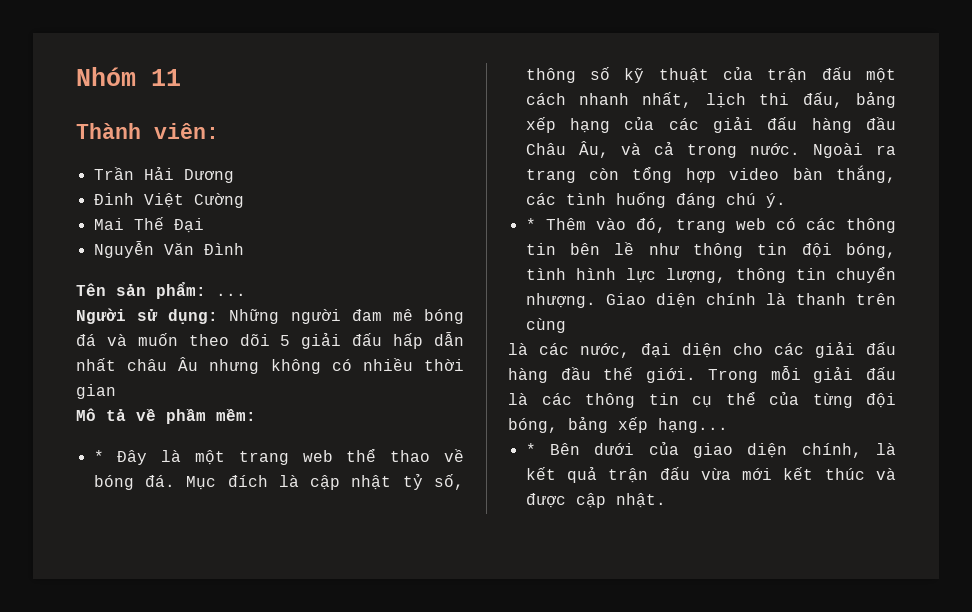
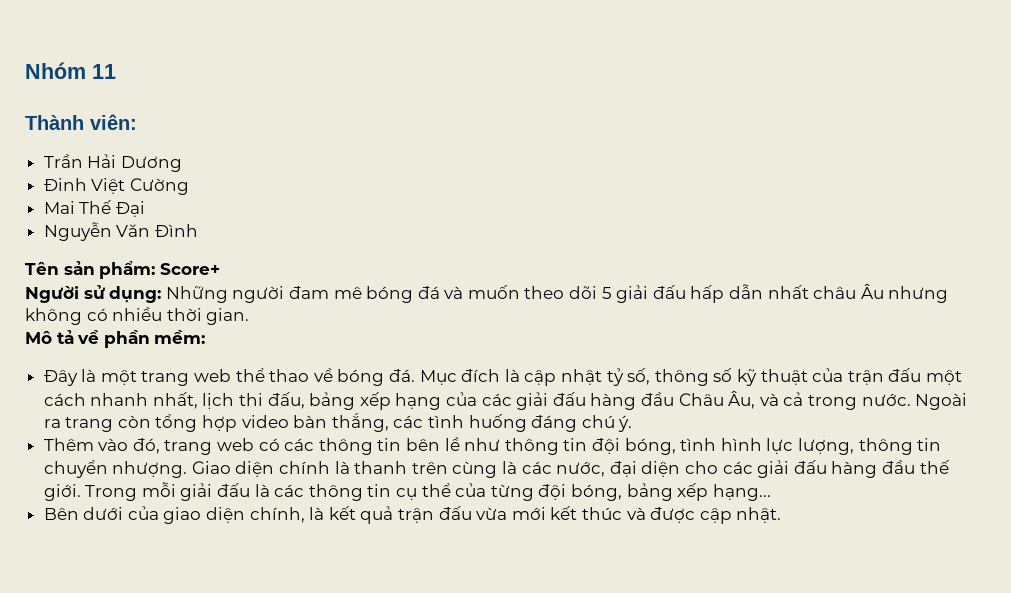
- Tên sản phẩm: ...
+ Tên sản phẩm: Score+
- Người sử dụng: Những người đam mê bóng đá và muốn theo dõi 5 giải đấu hấp dẫn nhất châu Âu nhưng không có nhiều thời gian
+ Người sử dụng: Những người đam mê bóng đá và muốn theo dõi 5 giải đấu hấp dẫn nhất châu Âu nhưng không có nhiều thời gian.
- Mô tả về phầm mềm:
+ Mô tả về phần mềm:
- * Đây là một trang web thể thao về bóng đá.
+ Đây là một trang web thể thao về bóng đá.
- * Thêm vào đó, trang web có các thông tin bên lề như thông tin đội bóng, tình hình lực lượng, thông tin chuyển nhượng.
+ Thêm vào đó, trang web có các thông tin bên lề như thông tin đội bóng, tình hình lực lượng, thông tin chuyển nhượng.
- Giao diện chính là thanh trên cùng
- là các nước, đại diện cho các giải đấu hàng đầu thế giới.
+ Giao diện chính là thanh trên cùng là các nước, đại diện cho các giải đấu hàng đầu thế giới.
- * Bên dưới của giao diện chính, là kết quả trận đấu vừa mới kết thúc và được cập nhật.
+ Bên dưới của giao diện chính, là kết quả trận đấu vừa mới kết thúc và được cập nhật.

